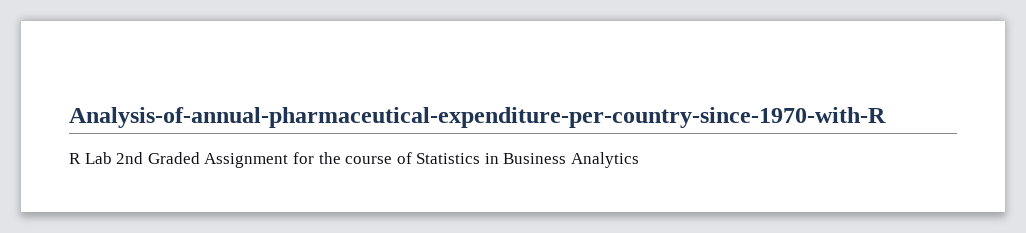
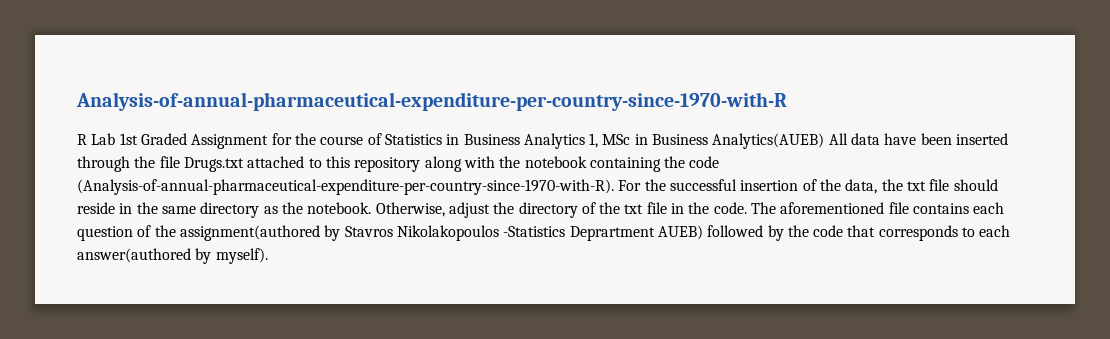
- R Lab 2nd Graded Assignment for the course of Statistics in Business Analytics
+ R Lab 1st Graded Assignment for the course of Statistics in Business Analytics 1, MSc in Business Analytics(AUEB) All data have been inserted through the file Drugs.txt attached to this repository along with the notebook containing the code (Analysis-of-annual-pharmaceutical-expenditure-per-country-since-1970-with-R). For the successful insertion of the data, the txt file should reside in the same directory as the notebook. Otherwise, adjust the directory of the txt file in the code. The aforementioned file contains each question of the assignment(authored by Stavros Nikolakopoulos -Statistics Deprartment AUEB) followed by the code that corresponds to each answer(authored by myself).

